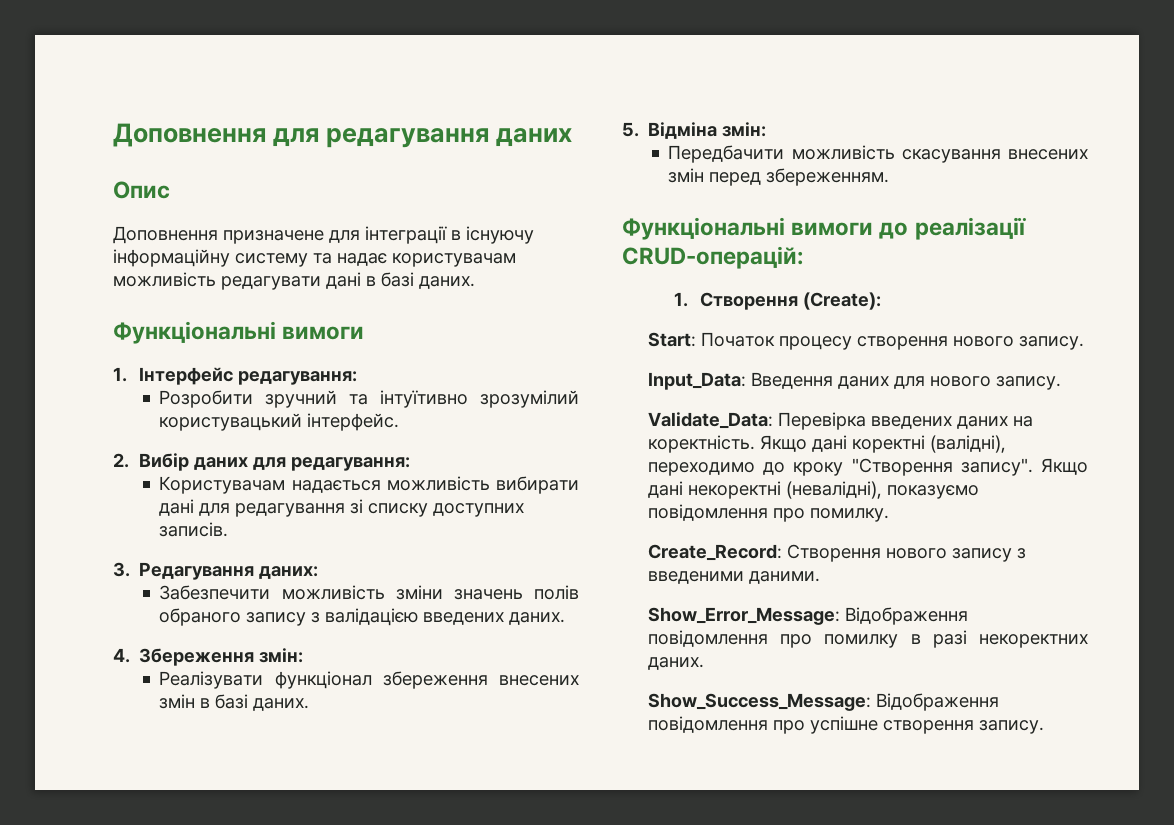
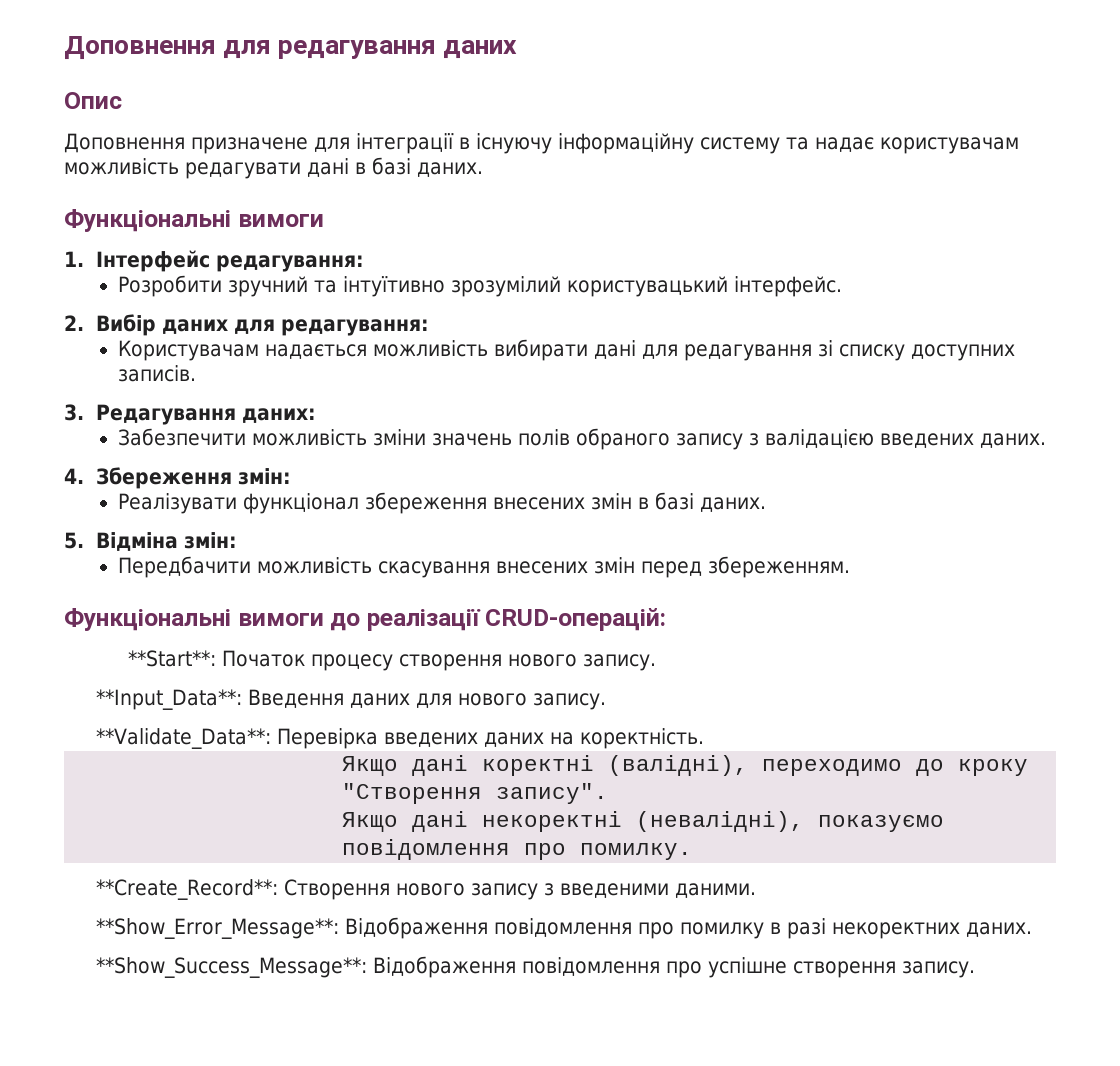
- 1. Створення (Create):
- Start: Початок процесу створення нового запису.
+ **Start**: Початок процесу створення нового запису.
- Input_Data: Введення даних для нового запису.
+ **Input_Data**: Введення даних для нового запису.
- Validate_Data: Перевірка введених даних на коректність. Якщо дані коректні (валідні), переходимо до кроку "Створення запису". Якщо дані некоректні (невалідні), показуємо повідомлення про помилку.
+ **Validate_Data**: Перевірка введених даних на коректність.
+ Якщо дані коректні (валідні), переходимо до кроку "Створення запису".
+ Якщо дані некоректні (невалідні), показуємо повідомлення про помилку.
- Create_Record: Створення нового запису з введеними даними.
+ **Create_Record**: Створення нового запису з введеними даними.
- Show_Error_Message: Відображення повідомлення про помилку в разі некоректних даних.
+ **Show_Error_Message**: Відображення повідомлення про помилку в разі некоректних даних.
- Show_Success_Message: Відображення повідомлення про успішне створення запису.
+ **Show_Success_Message**: Відображення повідомлення про успішне створення запису.

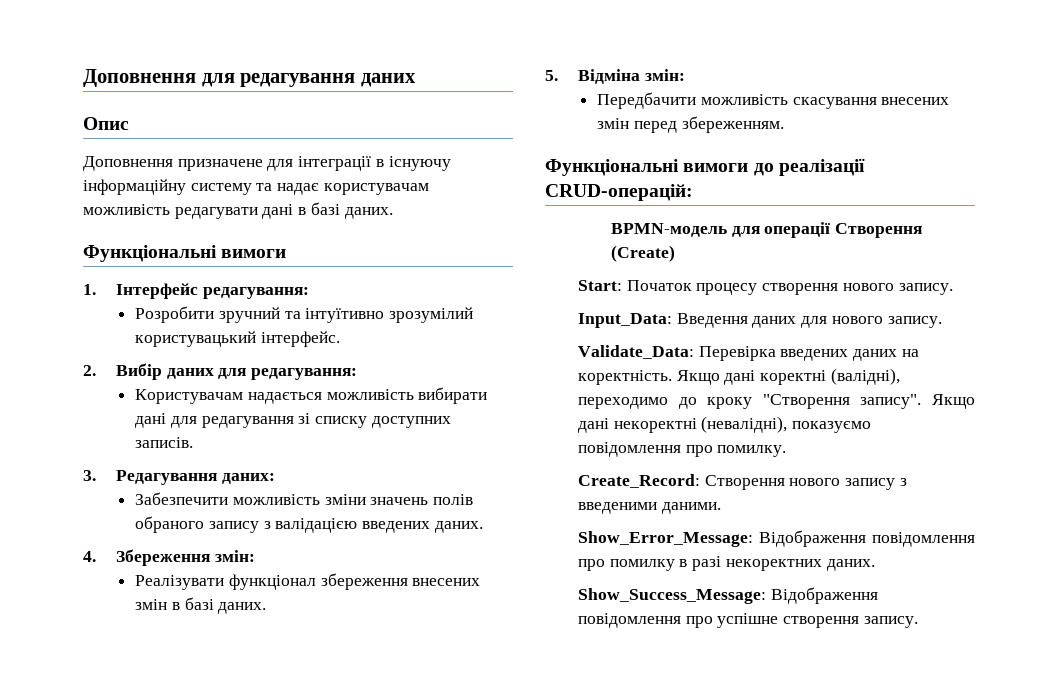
- **Start**: Початок процесу створення нового запису.
+ BPMN-модель для операції Створення (Create)
+ Start: Початок процесу створення нового запису.
- **Input_Data**: Введення даних для нового запису.
+ Input_Data: Введення даних для нового запису.
- **Validate_Data**: Перевірка введених даних на коректність.
- Якщо дані коректні (валідні), переходимо до кроку "Створення запису".
- Якщо дані некоректні (невалідні), показуємо повідомлення про помилку.
+ Validate_Data: Перевірка введених даних на коректність. Якщо дані коректні (валідні), переходимо до кроку "Створення запису". Якщо дані некоректні (невалідні), показуємо повідомлення про помилку.
- **Create_Record**: Створення нового запису з введеними даними.
+ Create_Record: Створення нового запису з введеними даними.
- **Show_Error_Message**: Відображення повідомлення про помилку в разі некоректних даних.
+ Show_Error_Message: Відображення повідомлення про помилку в разі некоректних даних.
- **Show_Success_Message**: Відображення повідомлення про успішне створення запису.
+ Show_Success_Message: Відображення повідомлення про успішне створення запису.

